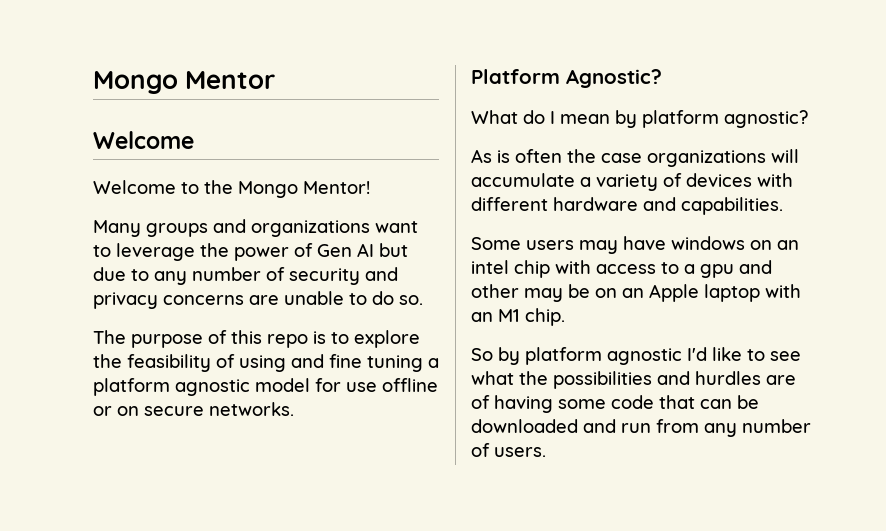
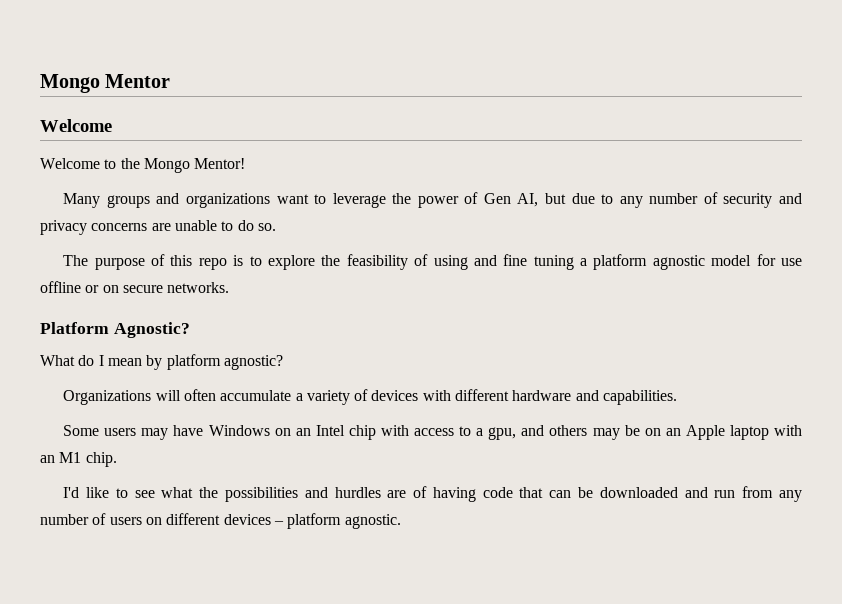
- Many groups and organizations want to leverage the power of Gen AI but due to any number of security and privacy concerns are unable to do so.
+ Many groups and organizations want to leverage the power of Gen AI, but due to any number of security and privacy concerns are unable to do so.
- As is often the case organizations will accumulate a variety of devices with different hardware and capabilities.
+ Organizations will often accumulate a variety of devices with different hardware and capabilities.
- Some users may have windows on an intel chip with access to a gpu and other may be on an Apple laptop with an M1 chip.
+ Some users may have Windows on an Intel chip with access to a gpu, and others may be on an Apple laptop with an M1 chip.
- So by platform agnostic I'd like to see what the possibilities and hurdles are of having some code that can be downloaded and run from any number of users.
+ I'd like to see what the possibilities and hurdles are of having code that can be downloaded and run from any number of users on different devices – platform agnostic.

